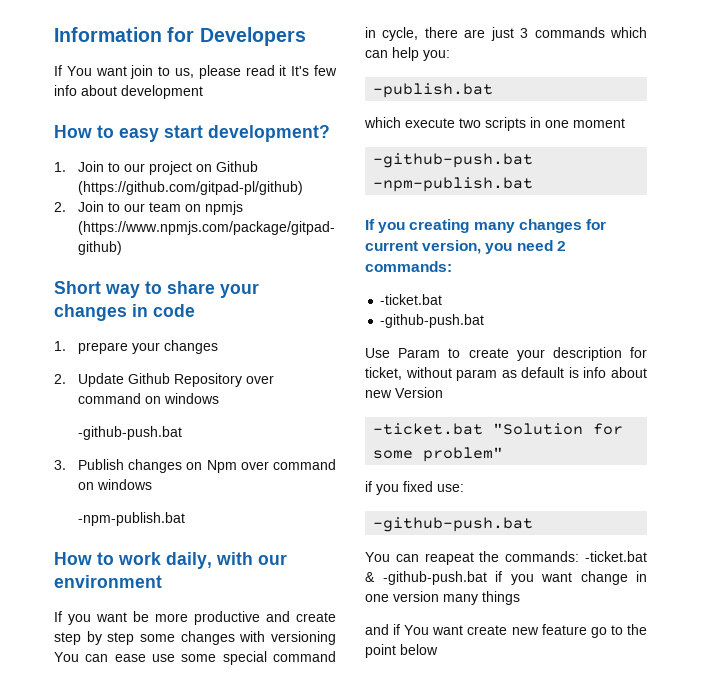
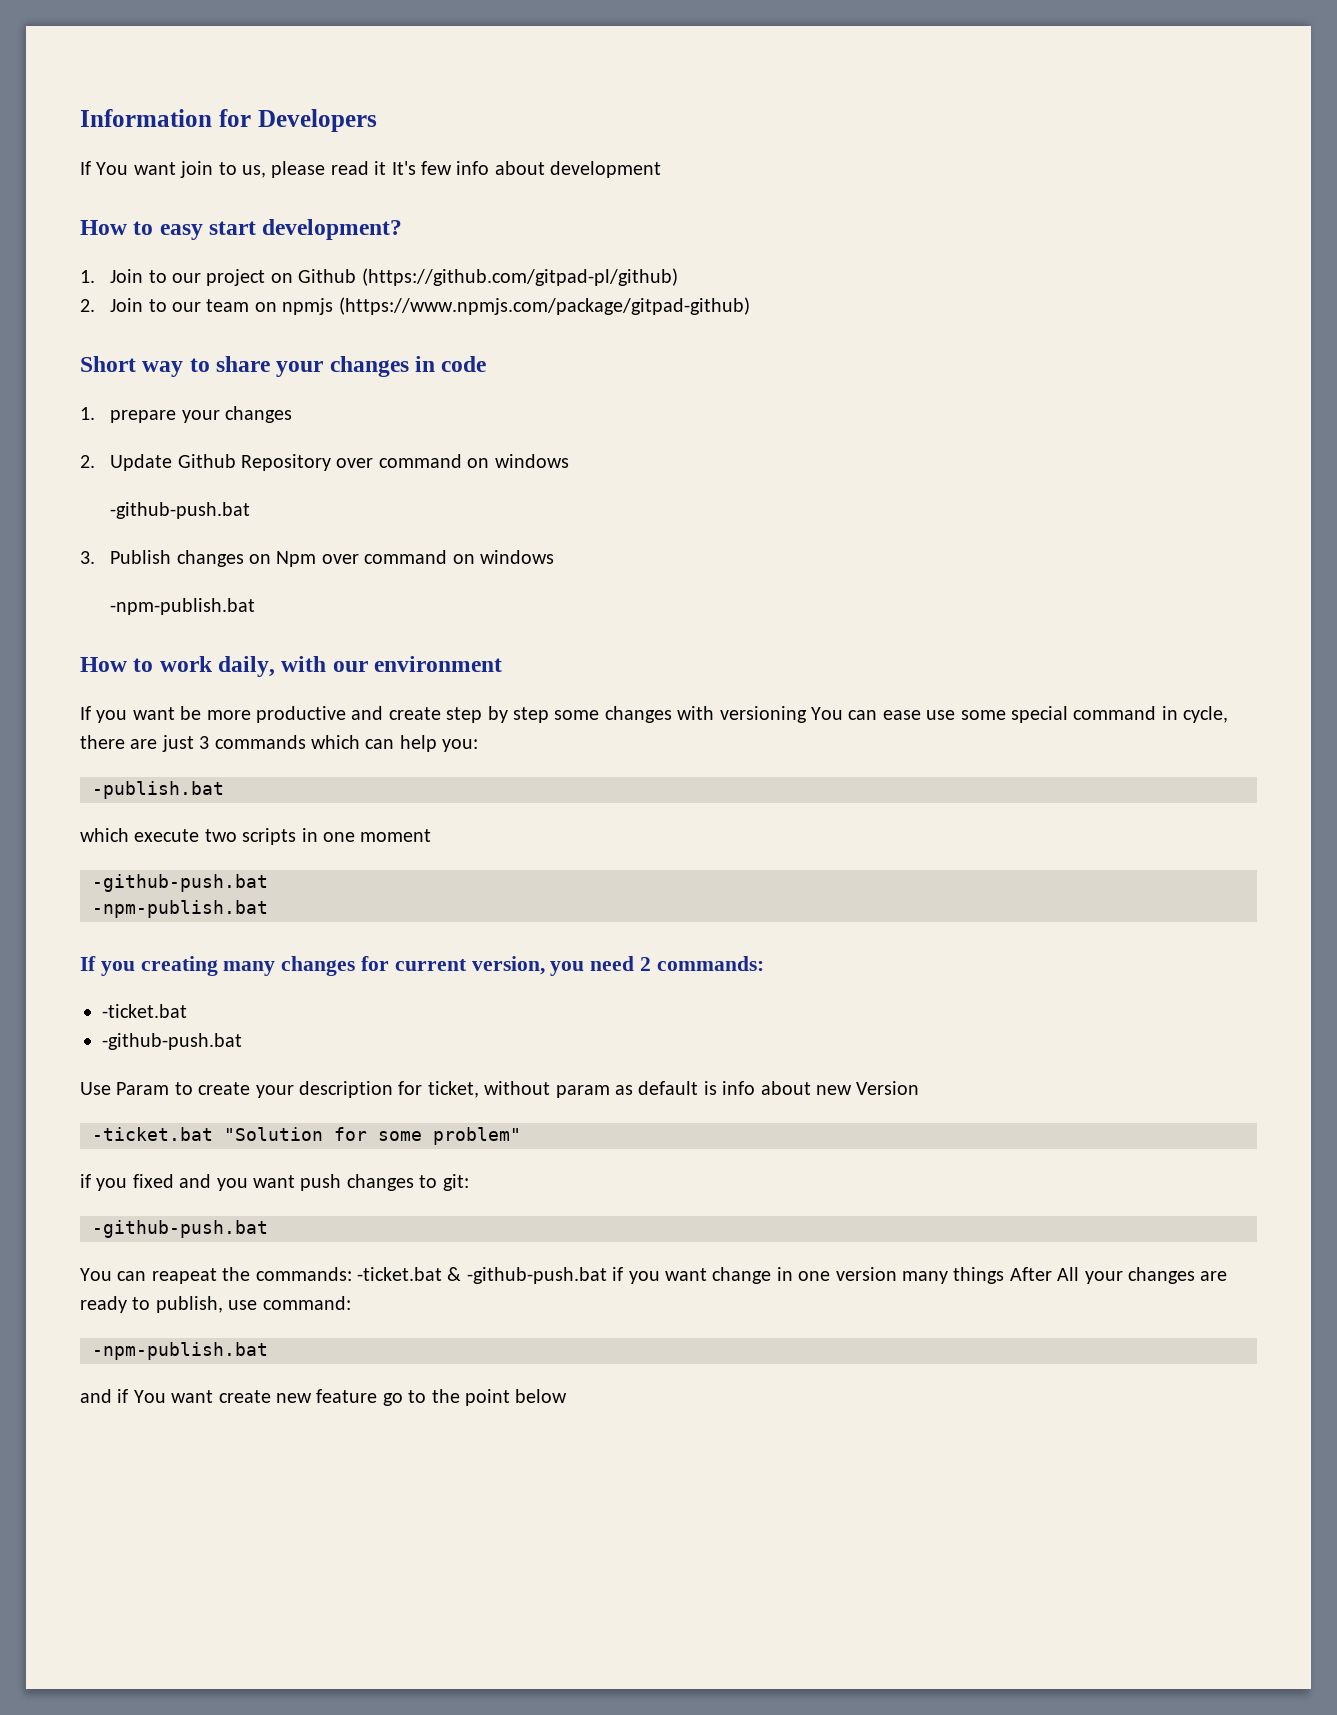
- if you fixed use:
+ if you fixed and you want push changes to git:
- You can reapeat the commands: -ticket.bat & -github-push.bat if you want change in one version many things
+ You can reapeat the commands: -ticket.bat & -github-push.bat if you want change in one version many things After All your changes are ready to publish, use command:
+ -npm-publish.bat

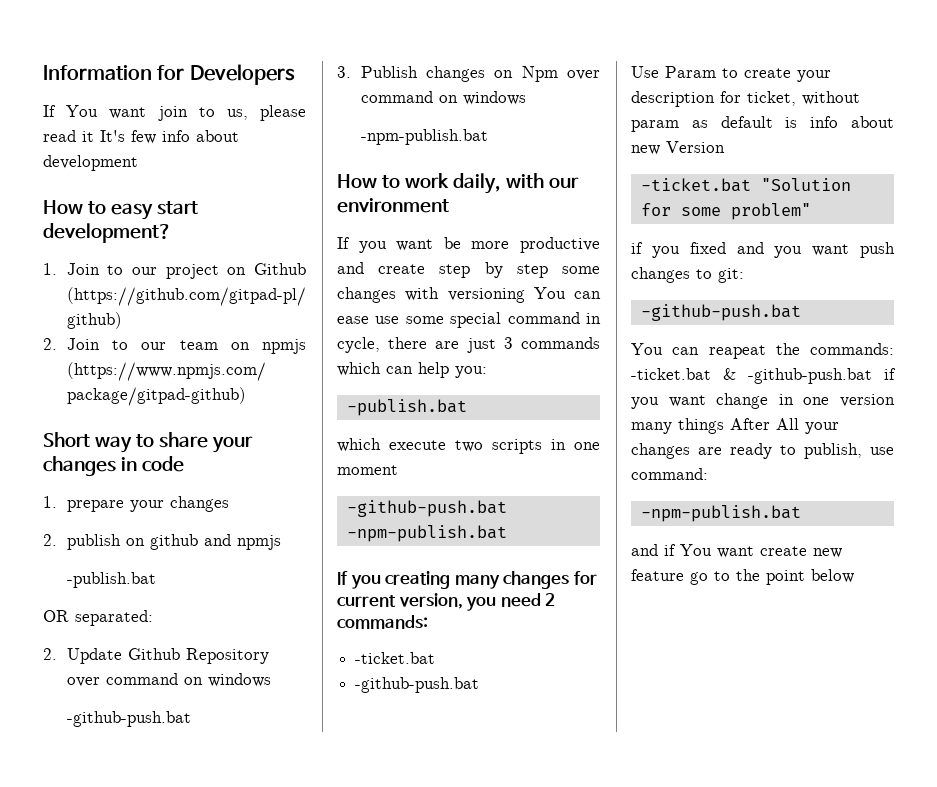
+ 2. publish on github and npmjs
+ -publish.bat
+ OR separated:

